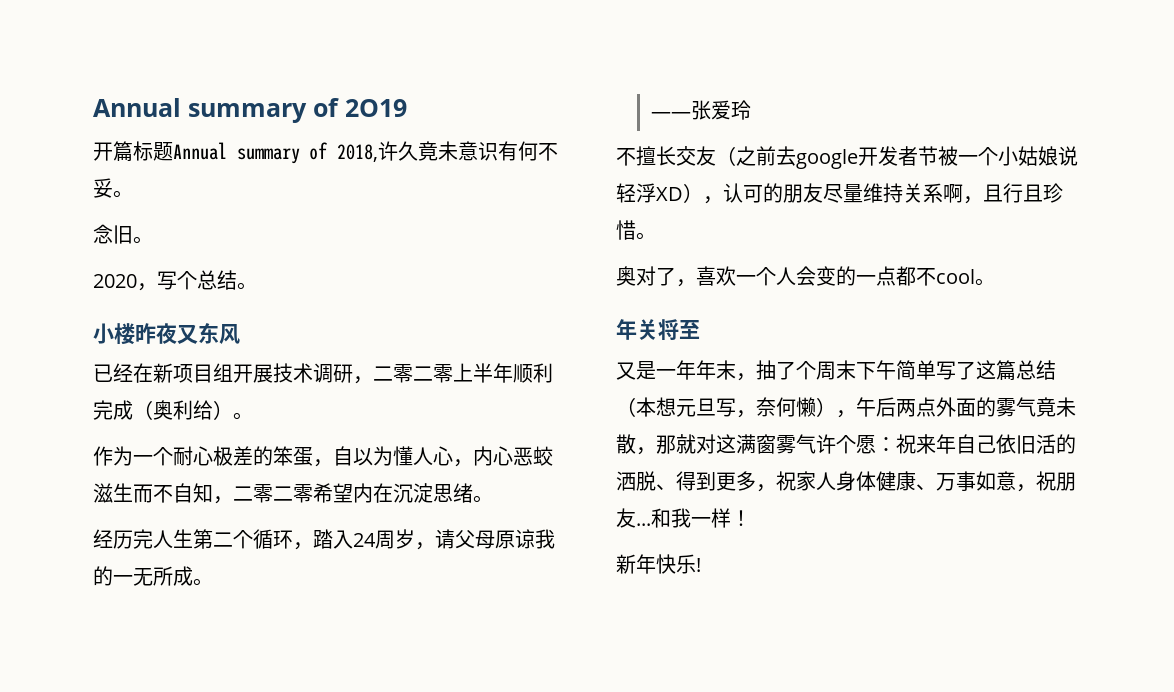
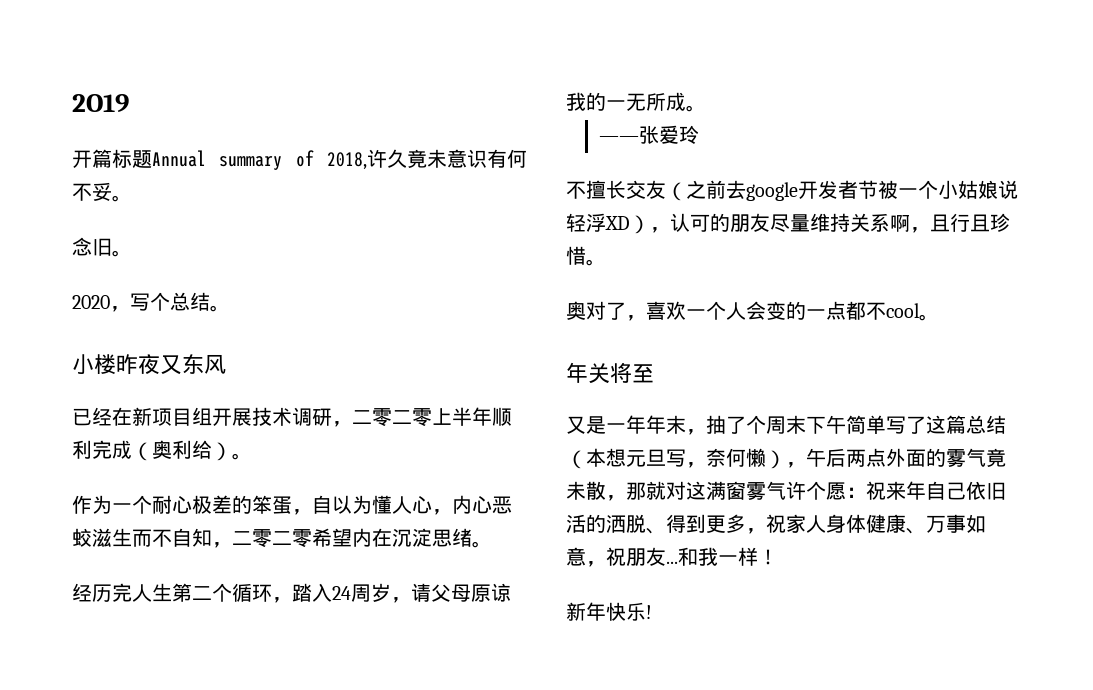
- Annual summary of 2O19
+ 2O19

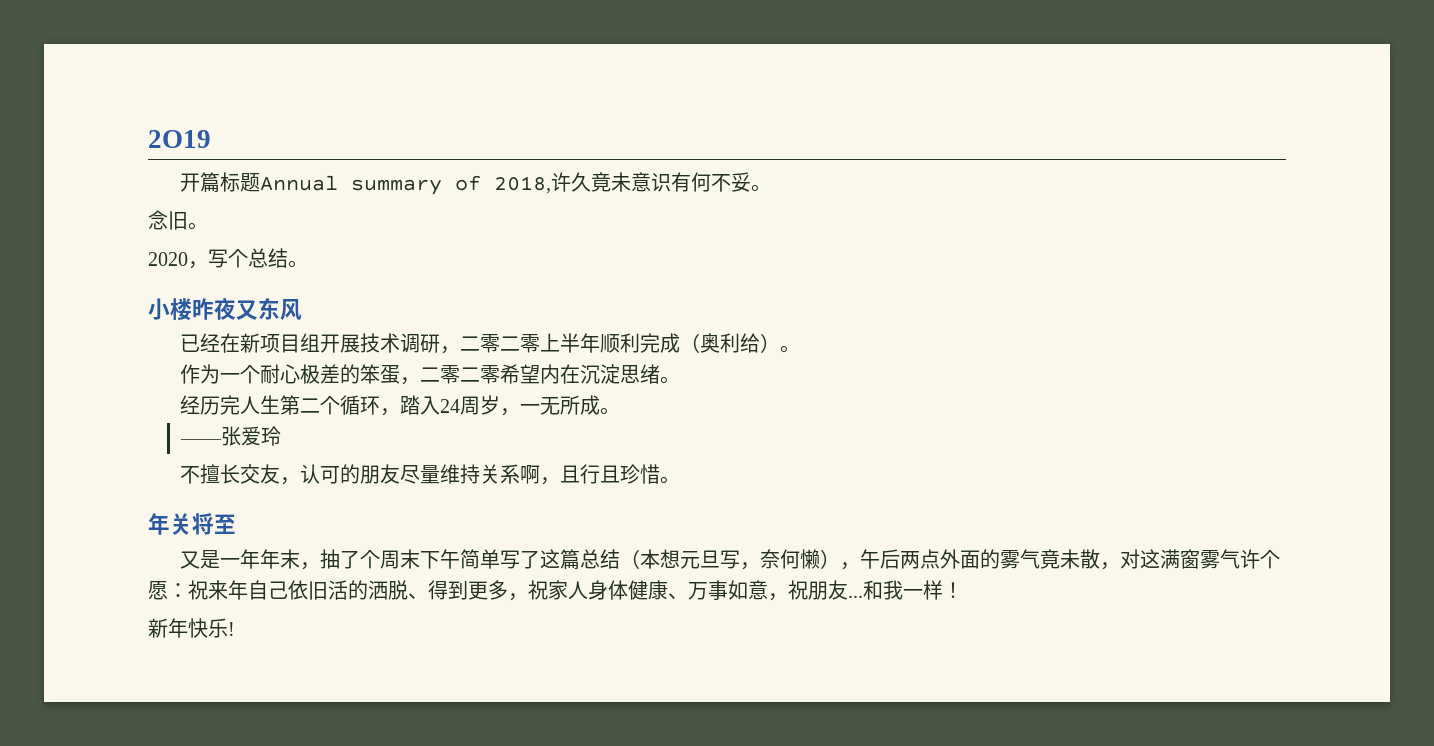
- 作为一个耐心极差的笨蛋，自以为懂人心，内心恶蛟滋生而不自知，二零二零希望内在沉淀思绪。
+ 作为一个耐心极差的笨蛋，二零二零希望内在沉淀思绪。
- 经历完人生第二个循环，踏入24周岁，请父母原谅我的一无所成。
+ 经历完人生第二个循环，踏入24周岁，一无所成。
- 不擅长交友（之前去google开发者节被一个小姑娘说轻浮XD），认可的朋友尽量维持关系啊，且行且珍惜。
+ 不擅长交友，认可的朋友尽量维持关系啊，且行且珍惜。
- 奥对了，喜欢一个人会变的一点都不cool。
- 又是一年年末，抽了个周末下午简单写了这篇总结（本想元旦写，奈何懒），午后两点外面的雾气竟未散，那就对这满窗雾气许个愿：祝来年自己依旧活的洒脱、得到更多，祝家人身体健康、万事如意，祝朋友...
+ 又是一年年末，抽了个周末下午简单写了这篇总结（本想元旦写，奈何懒），午后两点外面的雾气竟未散，对这满窗雾气许个愿：祝来年自己依旧活的洒脱、得到更多，祝家人身体健康、万事如意，祝朋友...

